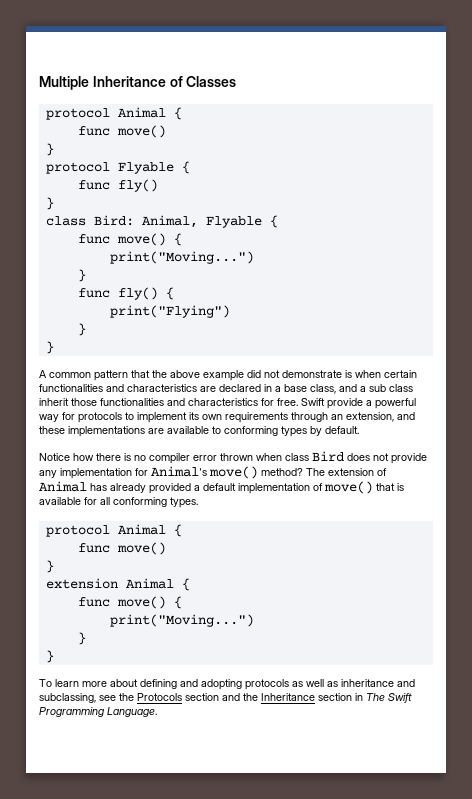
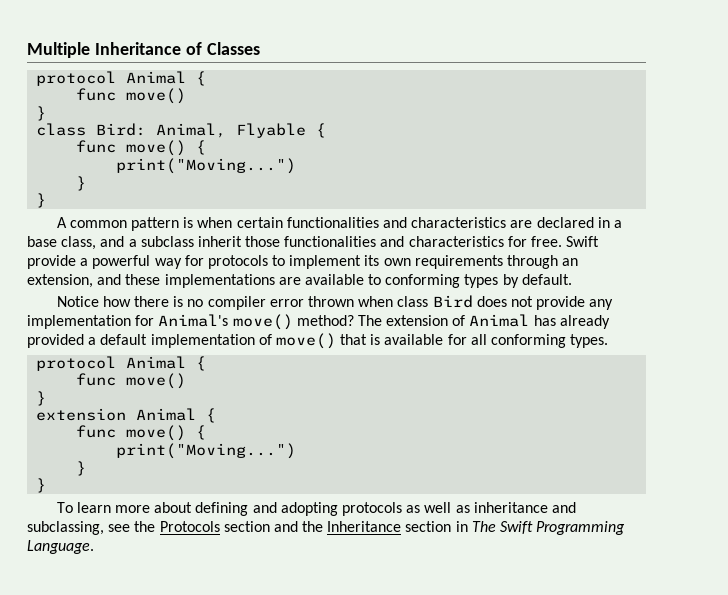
- protocol Flyable {
- func fly()
- }
- func fly() {
- print("Flying")
- }
- A common pattern that the above example did not demonstrate is when certain functionalities and characteristics are declared in a base class, and a sub class inherit those functionalities and characteristics for free.
+ A common pattern is when certain functionalities and characteristics are declared in a base class, and a subclass inherit those functionalities and characteristics for free.

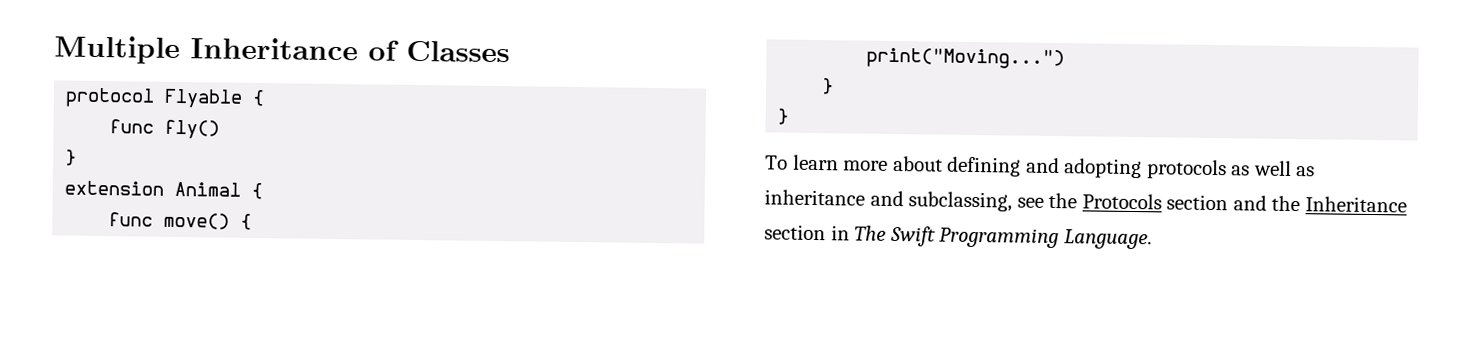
  Multiple Inheritance of Classes
- protocol Animal {
- func move()
- }
- class Bird: Animal, Flyable {
- func move() {
- print("Moving...")
- }
- }
- A common pattern is when certain functionalities and characteristics are declared in a base class, and a subclass inherit those functionalities and characteristics for free. Swift provide a powerful way for protocols to implement its own requirements through an extension, and these implementations are available to conforming types by default.
- Notice how there is no compiler error thrown when class Bird does not provide any implementation for Animal's move() method? The extension of Animal has already provided a default implementation of move() that is available for all conforming types.
- protocol Animal {
- func move()
+ protocol Flyable {
+ func fly()

